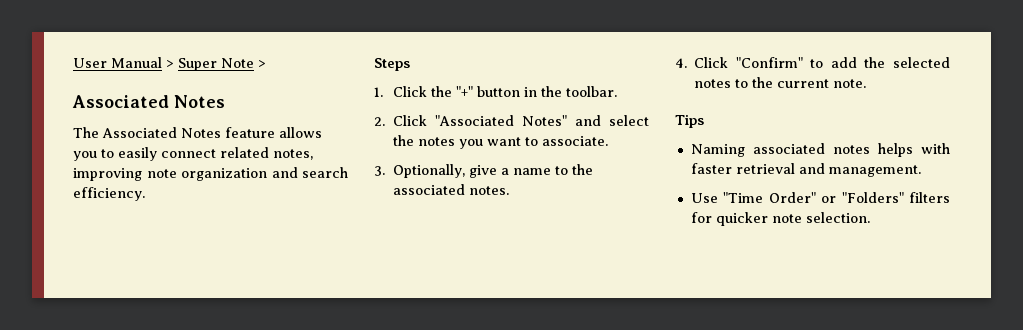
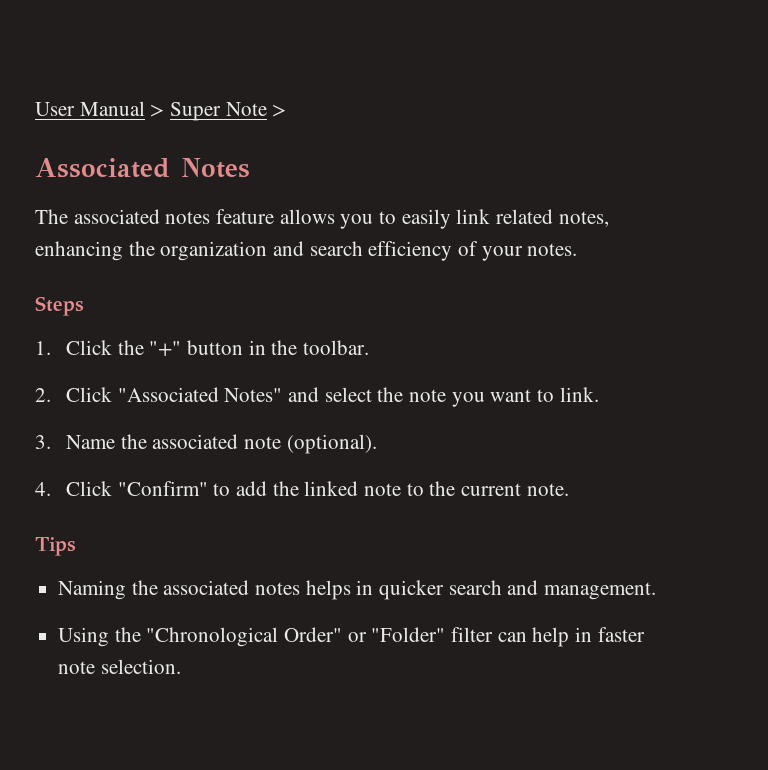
- The Associated Notes feature allows you to easily connect related notes, improving note organization and search efficiency.
+ The associated notes feature allows you to easily link related notes, enhancing the organization and search efficiency of your notes.
- 2. Click "Associated Notes" and select the notes you want to associate.
+ 2. Click "Associated Notes" and select the note you want to link.
- 3. Optionally, give a name to the associated notes.
+ 3. Name the associated note (optional).
- 4. Click "Confirm" to add the selected notes to the current note.
+ 4. Click "Confirm" to add the linked note to the current note.
- Naming associated notes helps with faster retrieval and management.
+ Naming the associated notes helps in quicker search and management.
- Use "Time Order" or "Folders" filters for quicker note selection.
+ Using the "Chronological Order" or "Folder" filter can help in faster note selection.

